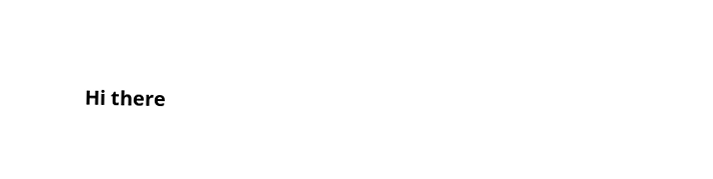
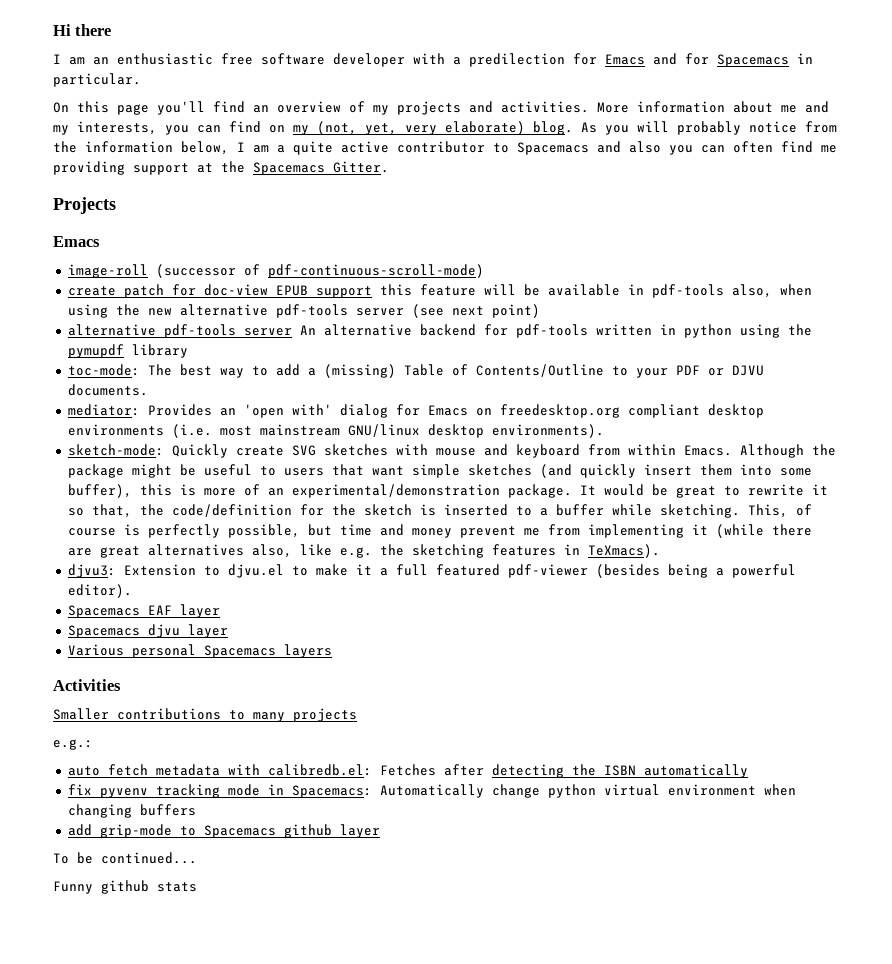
+ I am an enthusiastic free software developer with a predilection for Emacs and for Spacemacs in particular.
+ On this page you'll find an overview of my projects and activities. More information about me and my interests, you can find on my (not, yet, very elaborate) blog. As you will probably notice from the information below, I am a quite active contributor to Spacemacs and also you can often find me providing support at the Spacemacs Gitter.
+ Projects
+ Emacs
+ image-roll (successor of pdf-continuous-scroll-mode)
+ create patch for doc-view EPUB support this feature will be available in pdf-tools also, when using the new alternative pdf-tools server (see next point)
+ alternative pdf-tools server An alternative backend for pdf-tools written in python using the pymupdf library
+ toc-mode: The best way to add a (missing) Table of Contents/Outline to your PDF or DJVU documents.
+ mediator: Provides an 'open with' dialog for Emacs on freedesktop.org compliant desktop environments (i.e. most mainstream GNU/linux desktop environments).
+ sketch-mode: Quickly create SVG sketches with mouse and keyboard from within Emacs. Although the package might be useful to users that want simple sketches (and quickly insert them into some buffer), this is more of an experimental/demonstration package. It would be great to rewrite it so that, the code/definition for the sketch is inserted to a buffer while sketching. This, of course is perfectly possible, but time and money prevent me from implementing it (while there are great alternatives also, like e.g. the sketching features in TeXmacs).
+ djvu3: Extension to djvu.el to make it a full featured pdf-viewer (besides being a powerful editor).
+ Spacemacs EAF layer
+ Spacemacs djvu layer
+ Various personal Spacemacs layers
+ Activities
+ Smaller contributions to many projects
+ e.g.:
+ auto fetch metadata with calibredb.el: Fetches after detecting the ISBN automatically
+ fix pyvenv tracking mode in Spacemacs: Automatically change python virtual environment when changing buffers
+ add grip-mode to Spacemacs github layer
+ To be continued...
+ Funny github stats

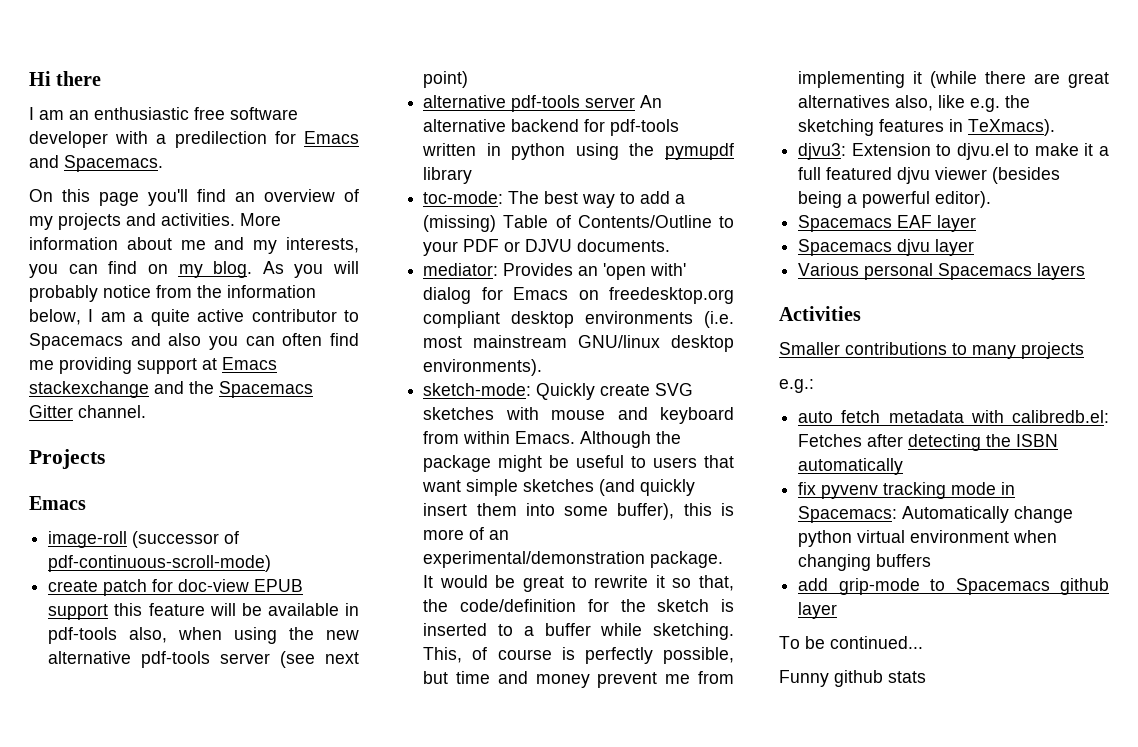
- I am an enthusiastic free software developer with a predilection for Emacs and for Spacemacs in particular.
+ I am an enthusiastic free software developer with a predilection for Emacs and Spacemacs.
- More information about me and my interests, you can find on my (not, yet, very elaborate) blog.
+ More information about me and my interests, you can find on my blog.
- As you will probably notice from the information below, I am a quite active contributor to Spacemacs and also you can often find me providing support at the Spacemacs Gitter.
+ As you will probably notice from the information below, I am a quite active contributor to Spacemacs and also you can often find me providing support at Emacs stackexchange and the Spacemacs Gitter channel.
- djvu3: Extension to djvu.el to make it a full featured pdf-viewer (besides being a powerful editor).
+ djvu3: Extension to djvu.el to make it a full featured djvu viewer (besides being a powerful editor).

